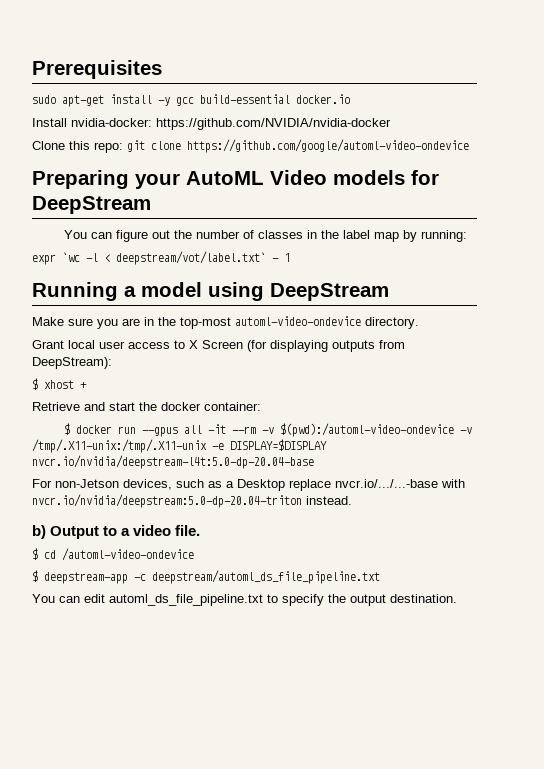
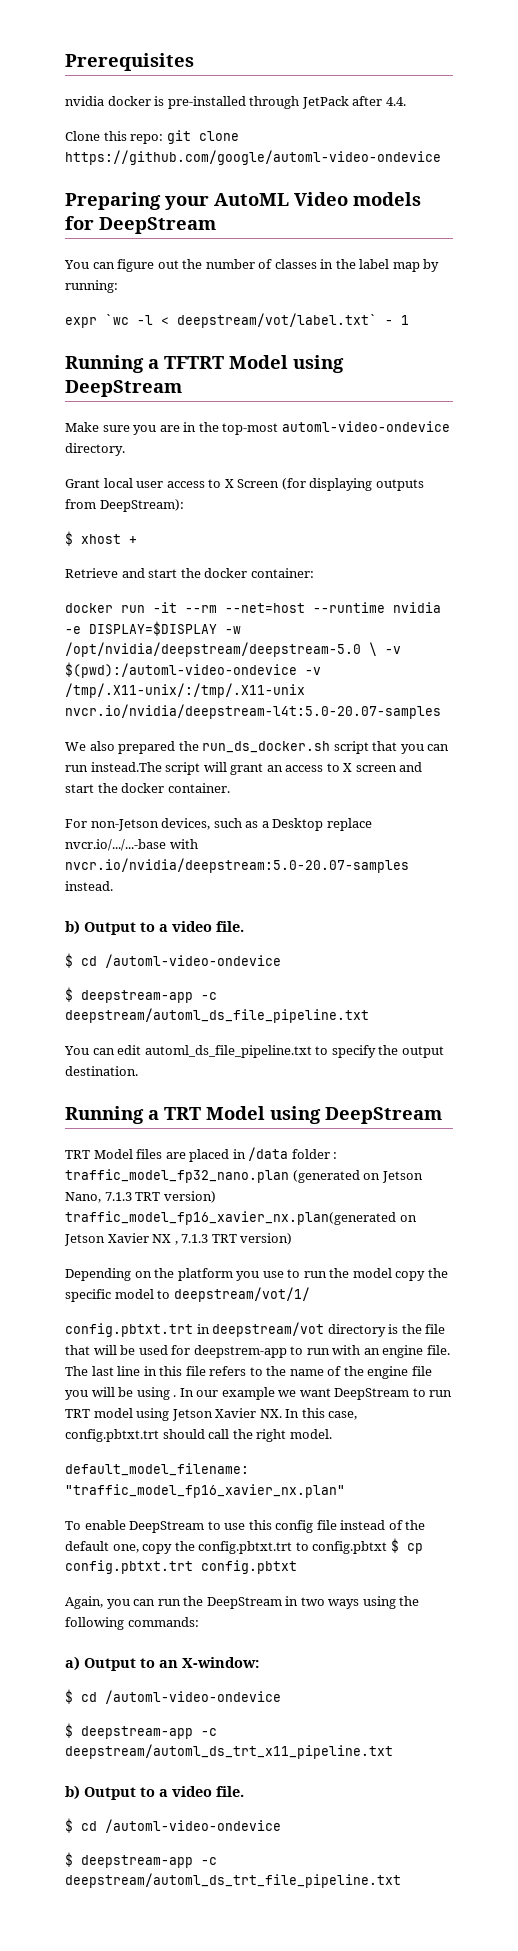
- sudo apt-get install -y gcc build-essential docker.io
- Install nvidia-docker: https://github.com/NVIDIA/nvidia-docker
+ nvidia docker is pre-installed through JetPack after 4.4.
- Running a model using DeepStream
+ Running a TFTRT Model using DeepStream
- $ docker run --gpus all -it --rm -v $(pwd):/automl-video-ondevice -v /tmp/.X11-unix:/tmp/.X11-unix -e DISPLAY=$DISPLAY nvcr.io/nvidia/deepstream-l4t:5.0-dp-20.04-base
+ docker run -it --rm --net=host --runtime nvidia -e DISPLAY=$DISPLAY -w /opt/nvidia/deepstream/deepstream-5.0 \ -v $(pwd):/automl-video-ondevice -v /tmp/.X11-unix/:/tmp/.X11-unix nvcr.io/nvidia/deepstream-l4t:5.0-20.07-samples
+ We also prepared the run_ds_docker.sh script that you can run instead.The script will grant an access to X screen and start the docker container.
- For non-Jetson devices, such as a Desktop replace nvcr.io/.../...-base with nvcr.io/nvidia/deepstream:5.0-dp-20.04-triton instead.
+ For non-Jetson devices, such as a Desktop replace nvcr.io/.../...-base with nvcr.io/nvidia/deepstream:5.0-20.07-samples instead.
+ Running a TRT Model using DeepStream
+ TRT Model files are placed in /data folder : traffic_model_fp32_nano.plan (generated on Jetson Nano, 7.1.3 TRT version) traffic_model_fp16_xavier_nx.plan(generated on Jetson Xavier NX , 7.1.3 TRT version)
+ Depending on the platform you use to run the model copy the specific model to deepstream/vot/1/
+ config.pbtxt.trt in deepstream/vot directory is the file that will be used for deepstrem-app to run with an engine file. The last line in this file refers to the name of the engine file you will be using . In our example we want DeepStream to run TRT model using Jetson Xavier NX. In this case, config.pbtxt.trt should call the right model.
+ default_model_filename: "traffic_model_fp16_xavier_nx.plan"
+ To enable DeepStream to use this config file instead of the default one, copy the config.pbtxt.trt to config.pbtxt $ cp config.pbtxt.trt config.pbtxt
+ Again, you can run the DeepStream in two ways using the following commands:
+ a) Output to an X-window:
+ $ cd /automl-video-ondevice
+ $ deepstream-app -c deepstream/automl_ds_trt_x11_pipeline.txt
+ b) Output to a video file.
+ $ cd /automl-video-ondevice
+ $ deepstream-app -c deepstream/automl_ds_trt_file_pipeline.txt

